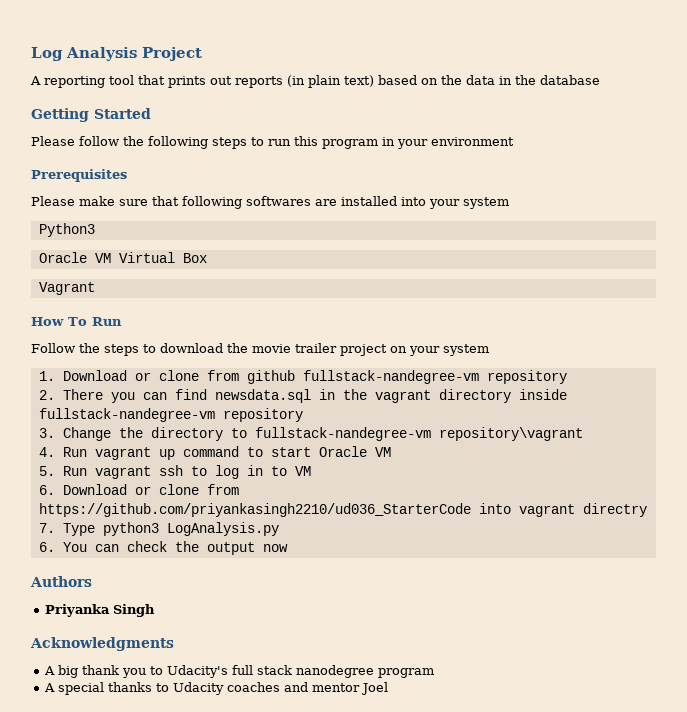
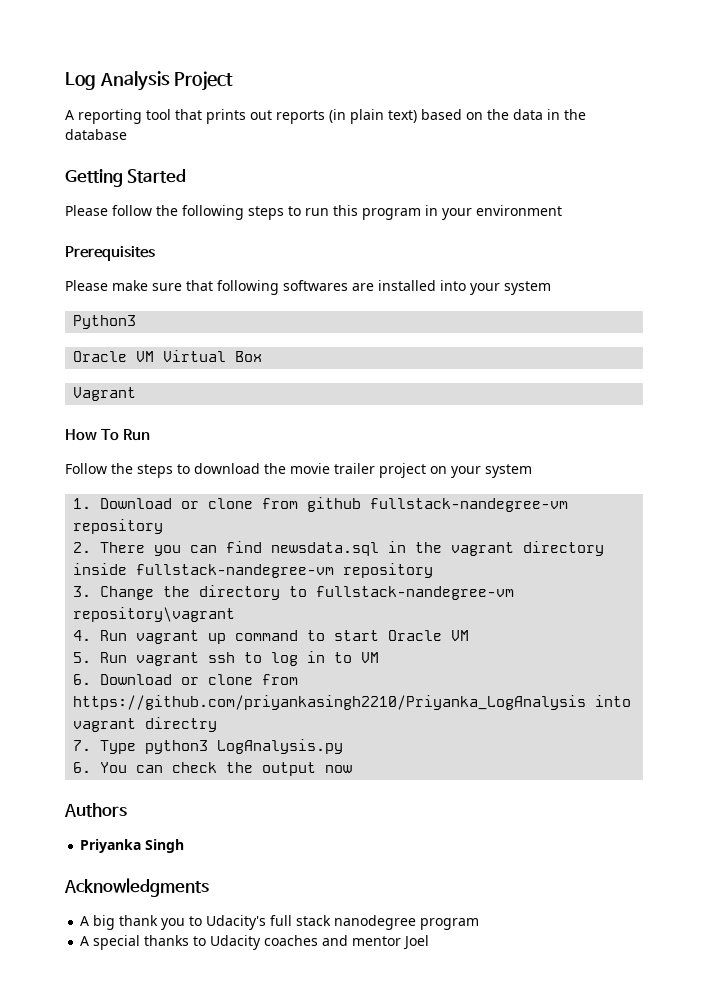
- 6. Download or clone from https://github.com/priyankasingh2210/ud036_StarterCode into vagrant directry
+ 6. Download or clone from https://github.com/priyankasingh2210/Priyanka_LogAnalysis into vagrant directry

